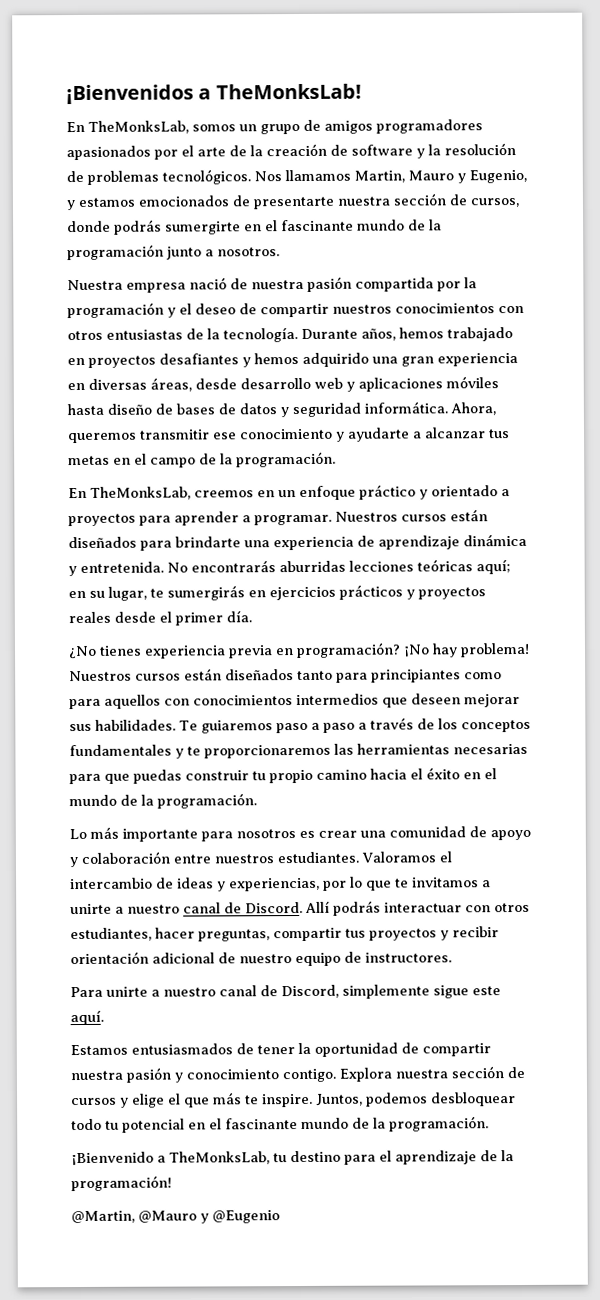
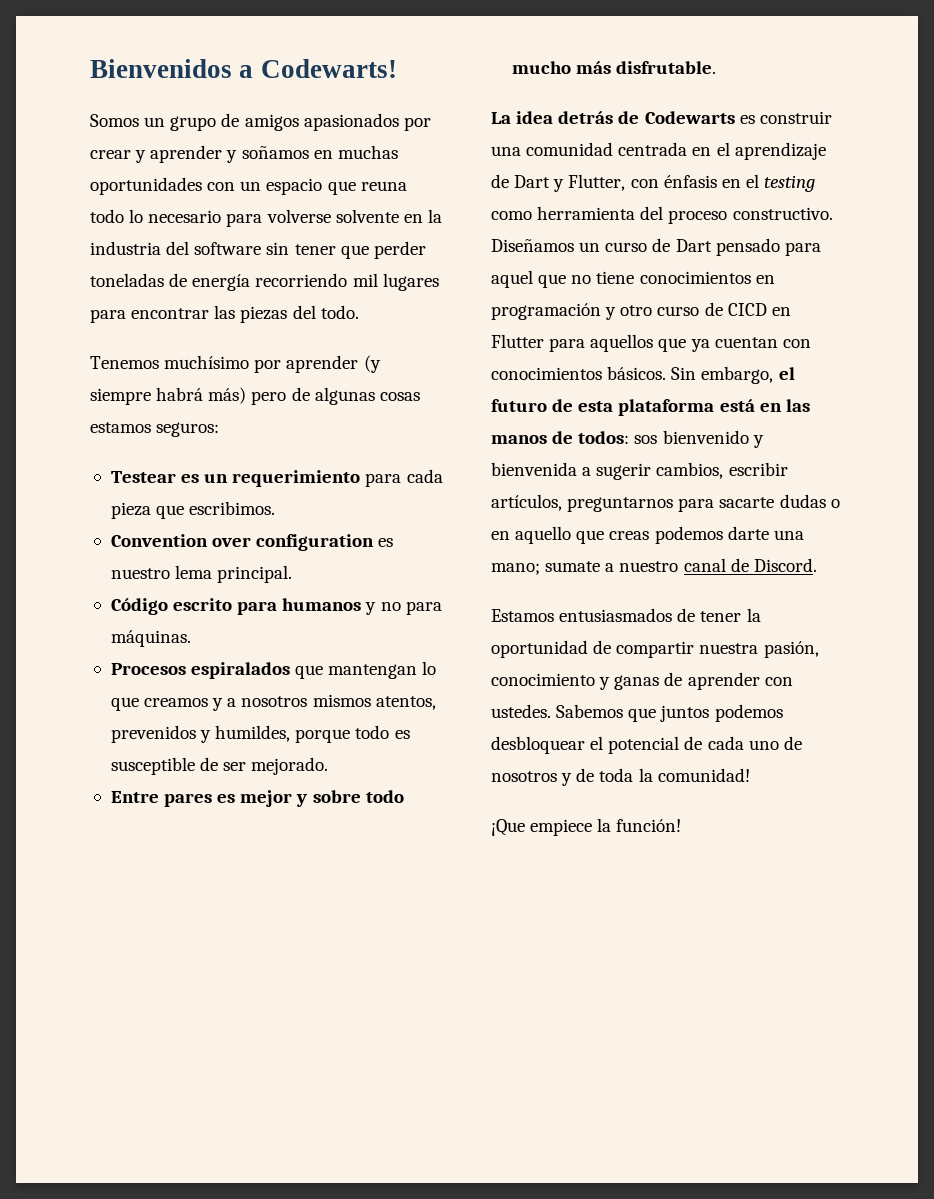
- ¡Bienvenidos a TheMonksLab!
- En TheMonksLab, somos un grupo de amigos programadores apasionados por el arte de la creación de software y la resolución de problemas tecnológicos. Nos llamamos Martin, Mauro y Eugenio, y estamos emocionados de presentarte nuestra sección de cursos, donde podrás sumergirte en el fascinante mundo de la programación junto a nosotros.
- Nuestra empresa nació de nuestra pasión compartida por la programación y el deseo de compartir nuestros conocimientos con otros entusiastas de la tecnología. Durante años, hemos trabajado en proyectos desafiantes y hemos adquirido una gran experiencia en diversas áreas, desde desarrollo web y aplicaciones móviles hasta diseño de bases de datos y seguridad informática. Ahora, queremos transmitir ese conocimiento y ayudarte a alcanzar tus metas en el campo de la programación.
- En TheMonksLab, creemos en un enfoque práctico y orientado a proyectos para aprender a programar. Nuestros cursos están diseñados para brindarte una experiencia de aprendizaje dinámica y entretenida. No encontrarás aburridas lecciones teóricas aquí; en su lugar, te sumergirás en ejercicios prácticos y proyectos reales desde el primer día.
- ¿No tienes experiencia previa en programación? ¡No hay problema! Nuestros cursos están diseñados tanto para principiantes como para aquellos con conocimientos intermedios que deseen mejorar sus habilidades. Te guiaremos paso a paso a través de los conceptos fundamentales y te proporcionaremos las herramientas necesarias para que puedas construir tu propio camino hacia el éxito en el mundo de la programación.
- Lo más importante para nosotros es crear una comunidad de apoyo y colaboración entre nuestros estudiantes. Valoramos el intercambio de ideas y experiencias, por lo que te invitamos a unirte a nuestro canal de Discord. Allí podrás interactuar con otros estudiantes, hacer preguntas, compartir tus proyectos y recibir orientación adicional de nuestro equipo de instructores.
- Para unirte a nuestro canal de Discord, simplemente sigue este aquí.
+ Bienvenidos a Codewarts!
+ Somos un grupo de amigos apasionados por crear y aprender y soñamos en muchas oportunidades con un espacio que reuna todo lo necesario para volverse solvente en la industria del software sin tener que perder toneladas de energía recorriendo mil lugares para encontrar las piezas del todo.
+ Tenemos muchísimo por aprender (y siempre habrá más) pero de algunas cosas estamos seguros:
+ Testear es un requerimiento para cada pieza que escribimos.
+ Convention over configuration es nuestro lema principal.
+ Código escrito para humanos y no para máquinas.
+ Procesos espiralados que mantengan lo que creamos y a nosotros mismos atentos, prevenidos y humildes, porque todo es susceptible de ser mejorado.
+ Entre pares es mejor y sobre todo mucho más disfrutable.
+ La idea detrás de Codewarts es construir una comunidad centrada en el aprendizaje de Dart y Flutter, con énfasis en el testing como herramienta del proceso constructivo. Diseñamos un curso de Dart pensado para aquel que no tiene conocimientos en programación y otro curso de CICD en Flutter para aquellos que ya cuentan con conocimientos básicos. Sin embargo, el futuro de esta plataforma está en las manos de todos: sos bienvenido y bienvenida a sugerir cambios, escribir artículos, preguntarnos para sacarte dudas o en aquello que creas podemos darte una mano; sumate a nuestro canal de Discord.
- Estamos entusiasmados de tener la oportunidad de compartir nuestra pasión y conocimiento contigo. Explora nuestra sección de cursos y elige el que más te inspire. Juntos, podemos desbloquear todo tu potencial en el fascinante mundo de la programación.
- ¡Bienvenido a TheMonksLab, tu destino para el aprendizaje de la programación!
- @Martin, @Mauro y @Eugenio
+ Estamos entusiasmados de tener la oportunidad de compartir nuestra pasión, conocimiento y ganas de aprender con ustedes. Sabemos que juntos podemos desbloquear el potencial de cada uno de nosotros y de toda la comunidad!
+ ¡Que empiece la función!

